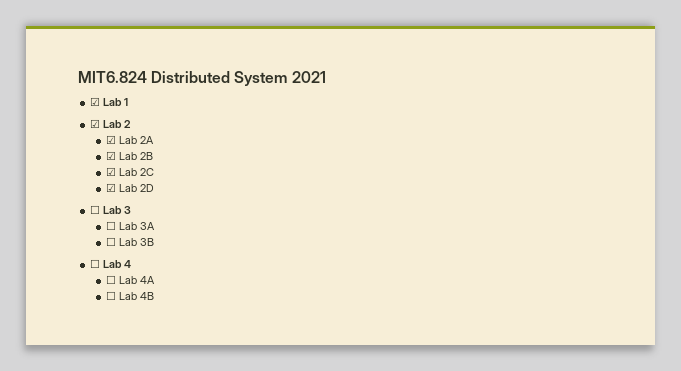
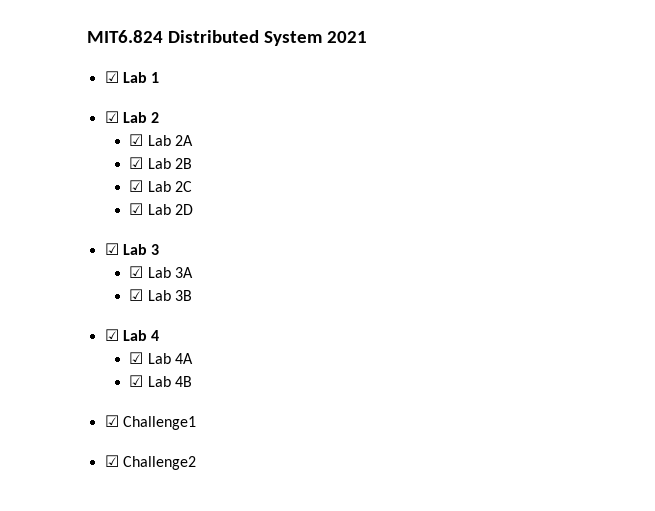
- ☐ Lab 3
+ ☑ Lab 3
- ☐ Lab 3A
+ ☑ Lab 3A
- ☐ Lab 3B
+ ☑ Lab 3B
- ☐ Lab 4
+ ☑ Lab 4
- ☐ Lab 4A
+ ☑ Lab 4A
- ☐ Lab 4B
+ ☑ Lab 4B
+ ☑ Challenge1
+ ☑ Challenge2

